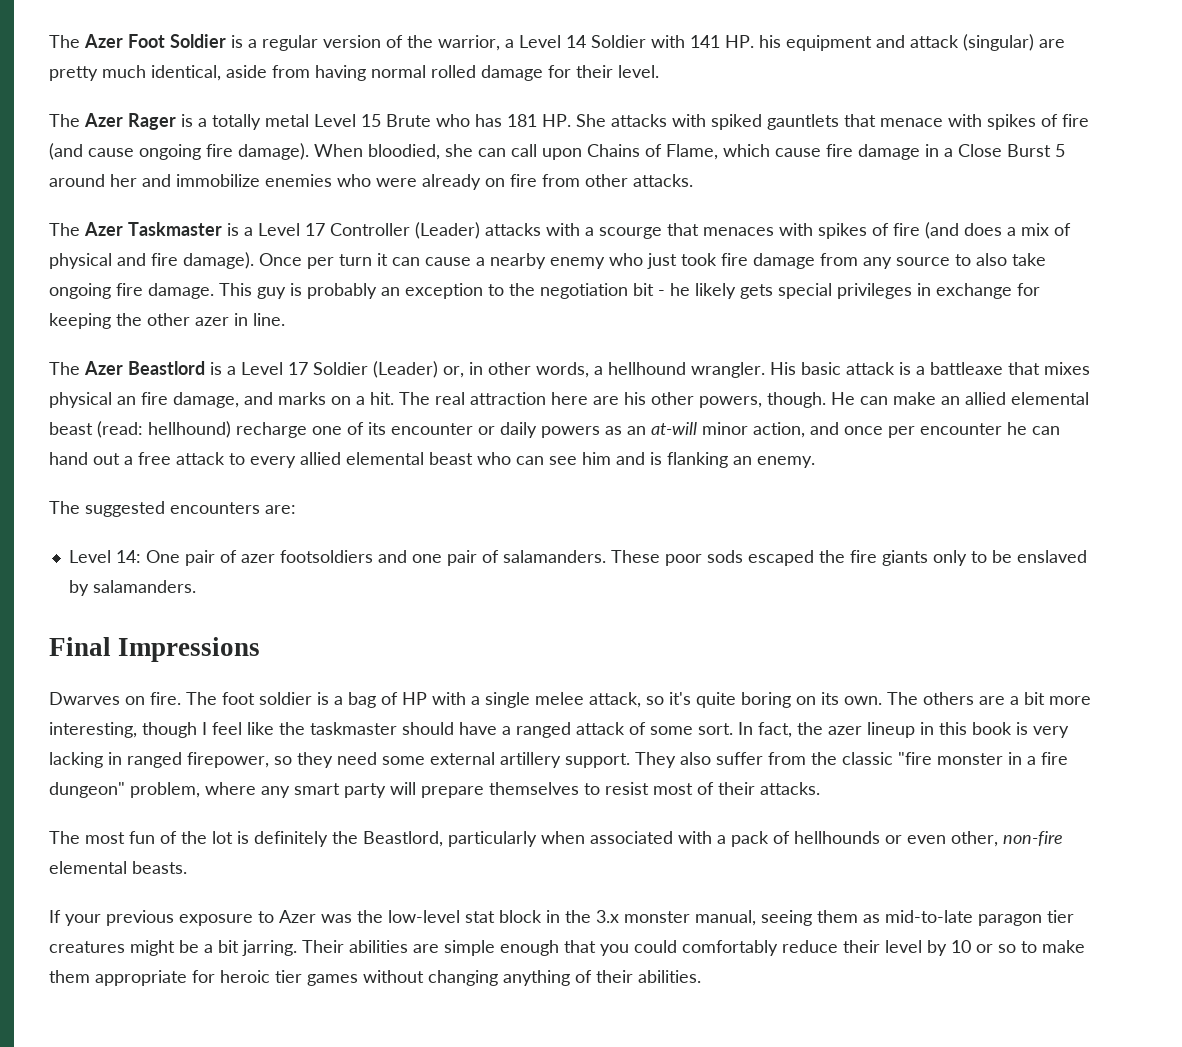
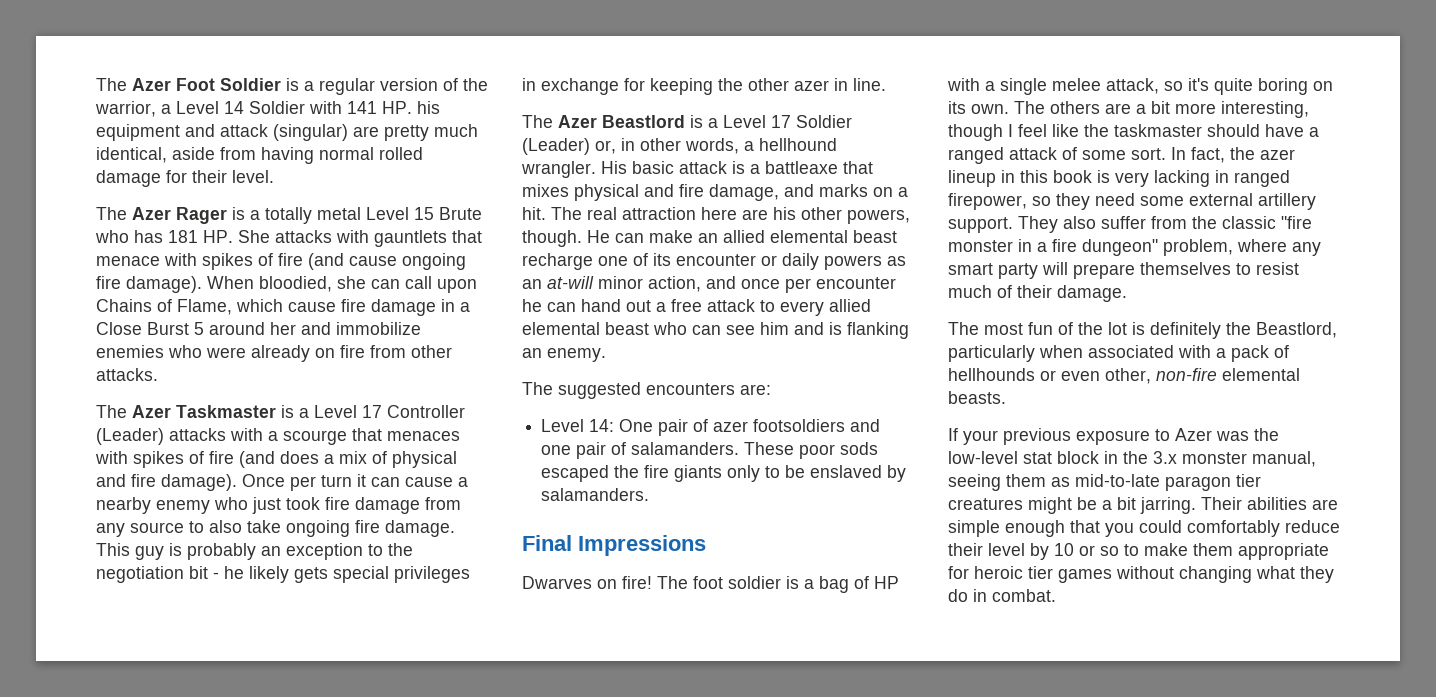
- The Azer Rager is a totally metal Level 15 Brute who has 181 HP. She attacks with spiked gauntlets that menace with spikes of fire (and cause ongoing fire damage).
+ The Azer Rager is a totally metal Level 15 Brute who has 181 HP. She attacks with gauntlets that menace with spikes of fire (and cause ongoing fire damage).
- His basic attack is a battleaxe that mixes physical an fire damage, and marks on a hit.
+ His basic attack is a battleaxe that mixes physical and fire damage, and marks on a hit.
- He can make an allied elemental beast (read: hellhound) recharge one of its encounter or daily powers as an at-will minor action, and once per encounter he can hand out a free attack to every allied elemental beast who can see him and is flanking an enemy.
+ He can make an allied elemental beast recharge one of its encounter or daily powers as an at-will minor action, and once per encounter he can hand out a free attack to every allied elemental beast who can see him and is flanking an enemy.
- Dwarves on fire.
+ Dwarves on fire!
- They also suffer from the classic "fire monster in a fire dungeon" problem, where any smart party will prepare themselves to resist most of their attacks.
+ They also suffer from the classic "fire monster in a fire dungeon" problem, where any smart party will prepare themselves to resist much of their damage.
- Their abilities are simple enough that you could comfortably reduce their level by 10 or so to make them appropriate for heroic tier games without changing anything of their abilities.
+ Their abilities are simple enough that you could comfortably reduce their level by 10 or so to make them appropriate for heroic tier games without changing what they do in combat.

